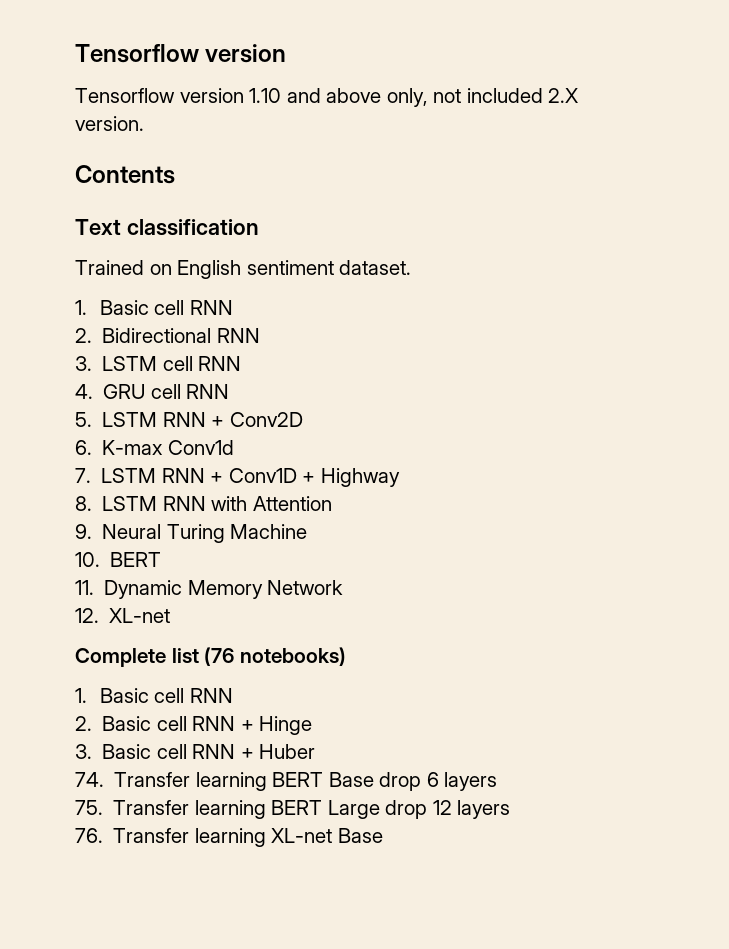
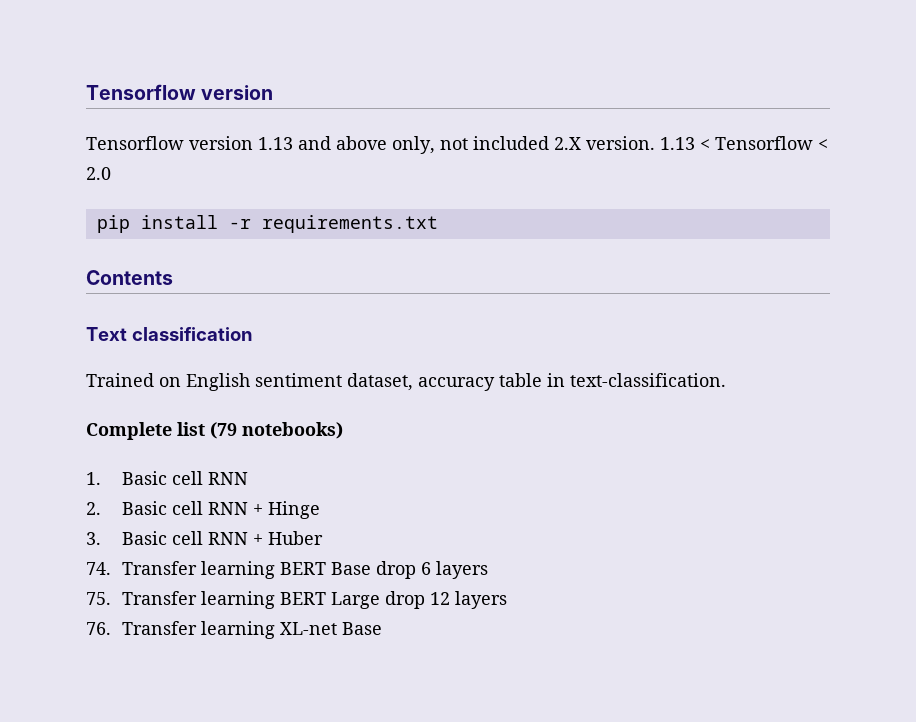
- Tensorflow version 1.10 and above only, not included 2.X version.
+ Tensorflow version 1.13 and above only, not included 2.X version. 1.13 < Tensorflow < 2.0
+ pip install -r requirements.txt
- Trained on English sentiment dataset.
- 1. Basic cell RNN
- 2. Bidirectional RNN
- 3. LSTM cell RNN
- 4. GRU cell RNN
- 5. LSTM RNN + Conv2D
- 6. K-max Conv1d
- 7. LSTM RNN + Conv1D + Highway
- 8. LSTM RNN with Attention
- 9. Neural Turing Machine
- 10. BERT
- 11. Dynamic Memory Network
- 12. XL-net
+ Trained on English sentiment dataset, accuracy table in text-classification.
- Complete list (76 notebooks)
+ Complete list (79 notebooks)

